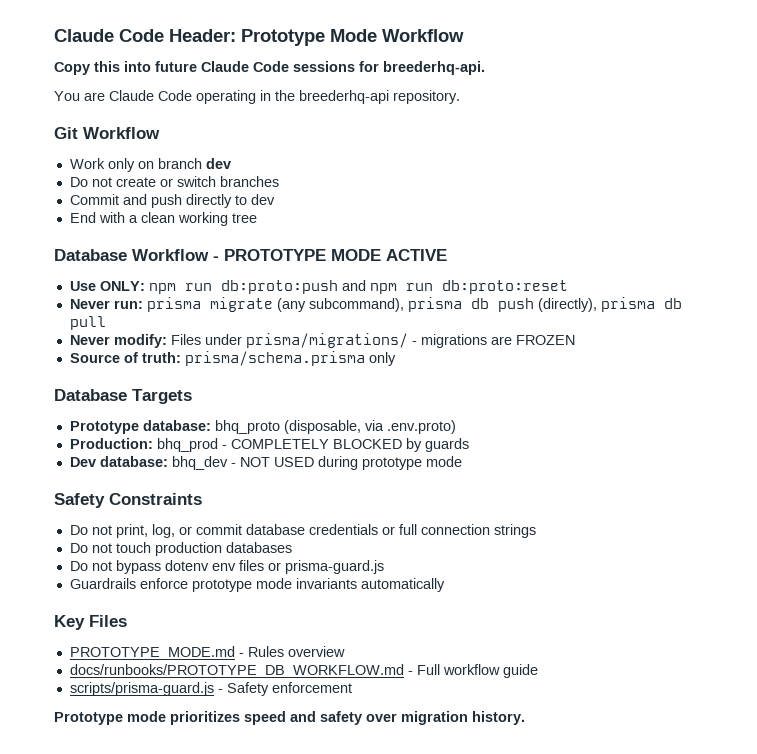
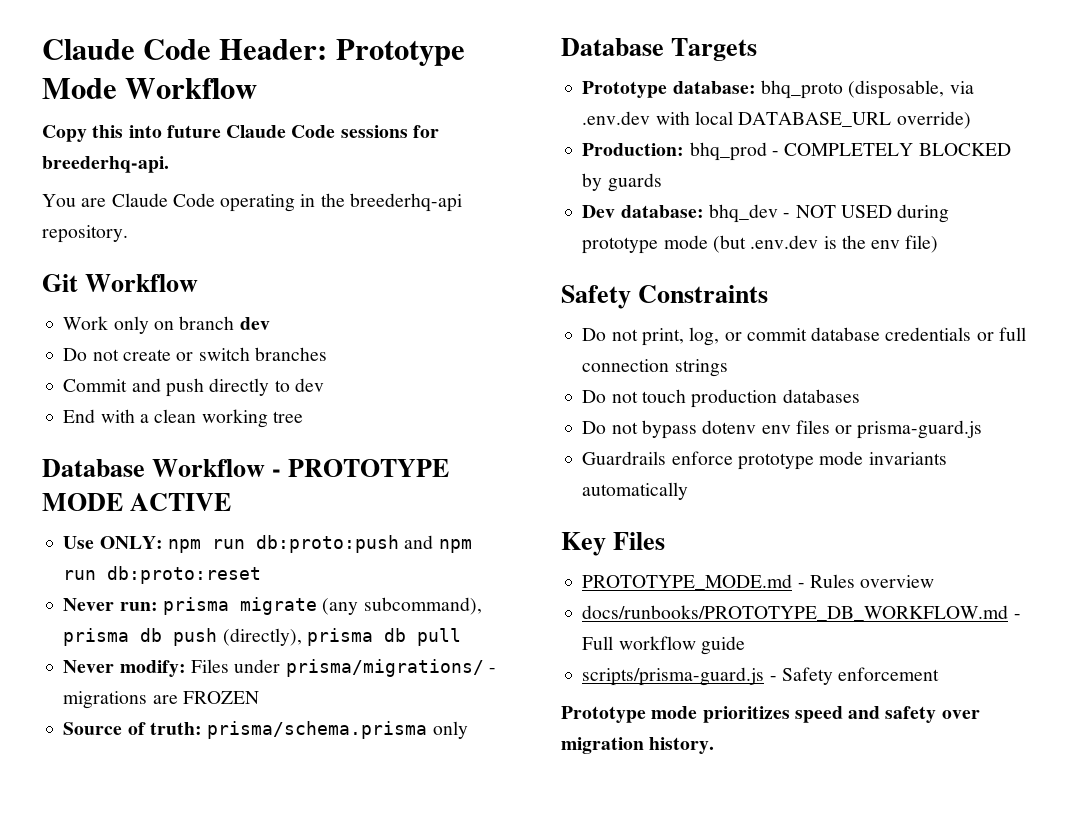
- Prototype database: bhq_proto (disposable, via .env.proto)
+ Prototype database: bhq_proto (disposable, via .env.dev with local DATABASE_URL override)
- Dev database: bhq_dev - NOT USED during prototype mode
+ Dev database: bhq_dev - NOT USED during prototype mode (but .env.dev is the env file)

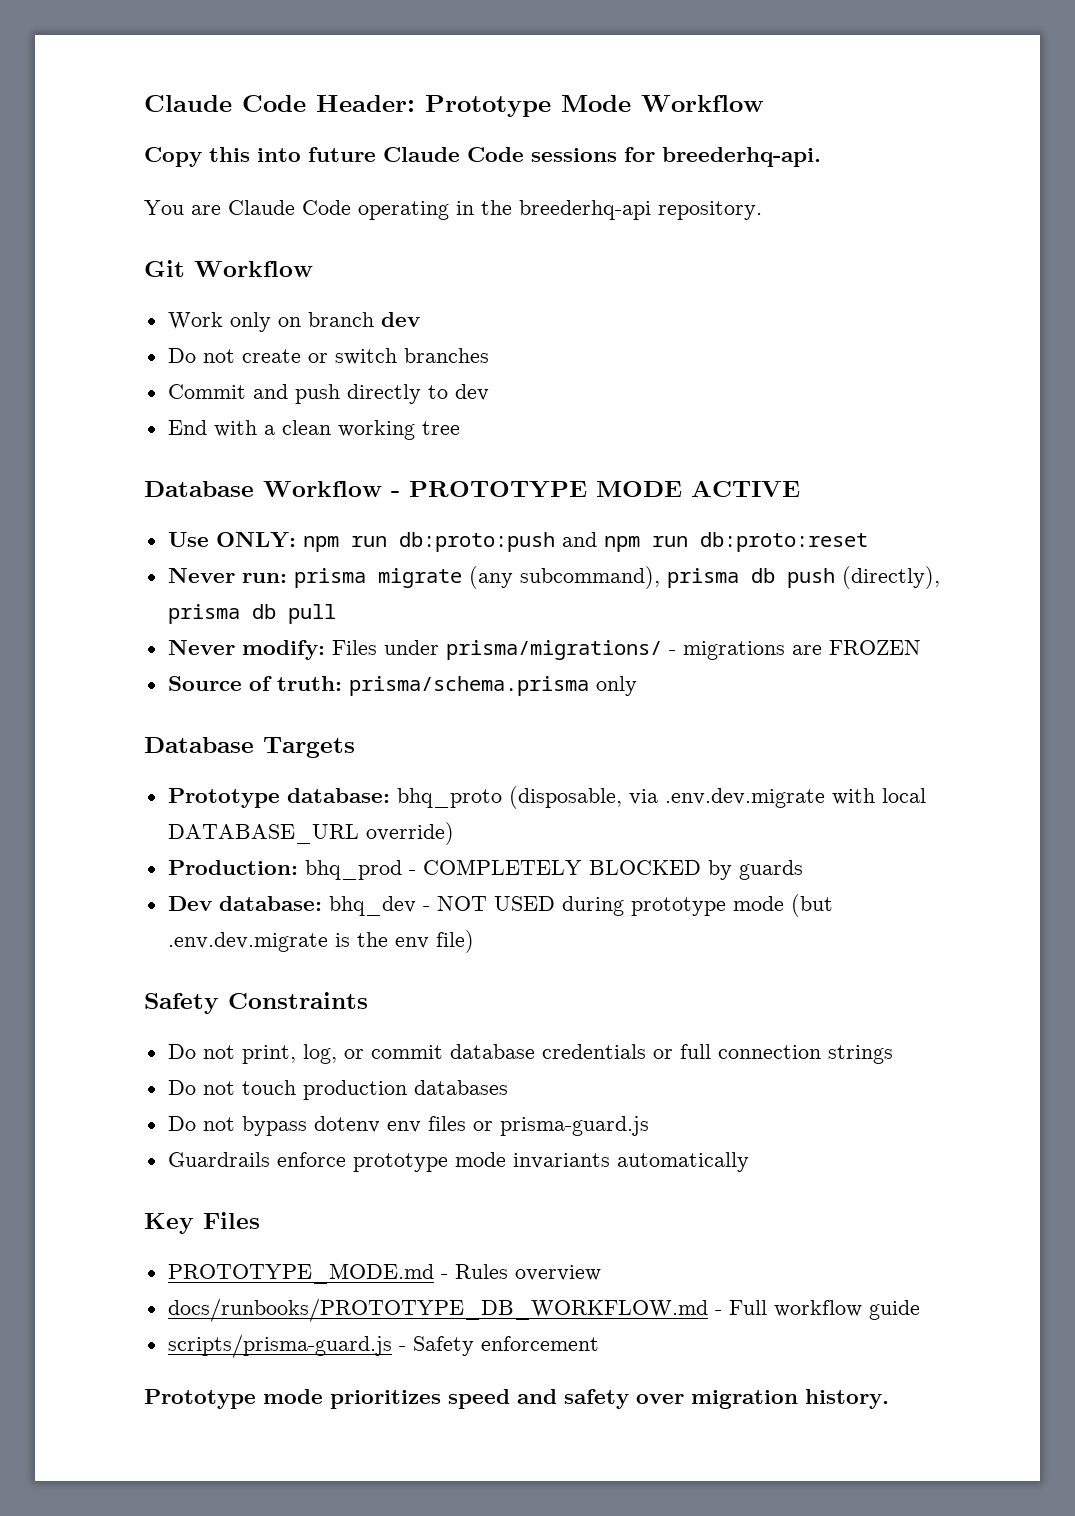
- Prototype database: bhq_proto (disposable, via .env.dev with local DATABASE_URL override)
+ Prototype database: bhq_proto (disposable, via .env.dev.migrate with local DATABASE_URL override)
- Dev database: bhq_dev - NOT USED during prototype mode (but .env.dev is the env file)
+ Dev database: bhq_dev - NOT USED during prototype mode (but .env.dev.migrate is the env file)

